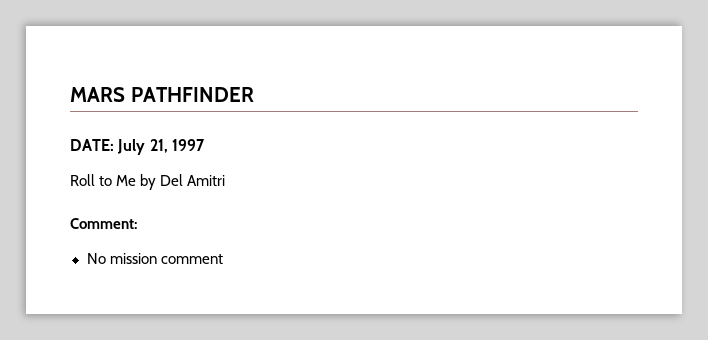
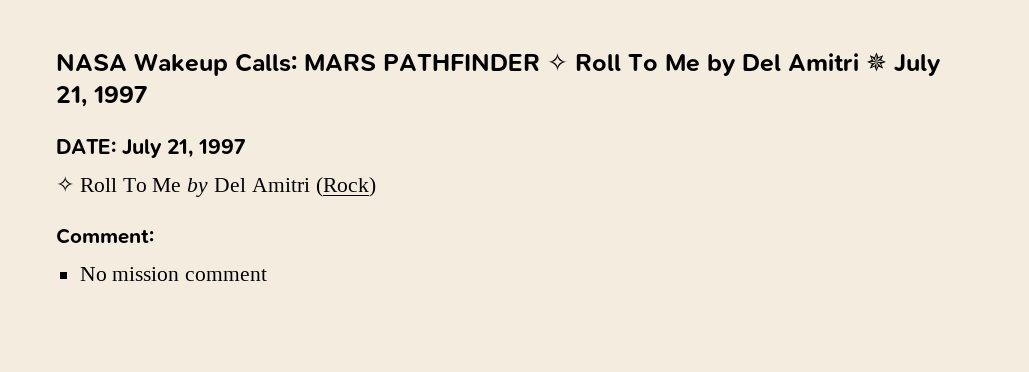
- MARS PATHFINDER
+ NASA Wakeup Calls: MARS PATHFINDER ✧ Roll To Me by Del Amitri ✵ July 21, 1997
- Roll to Me by Del Amitri
+ ✧ Roll To Me by Del Amitri (Rock)

